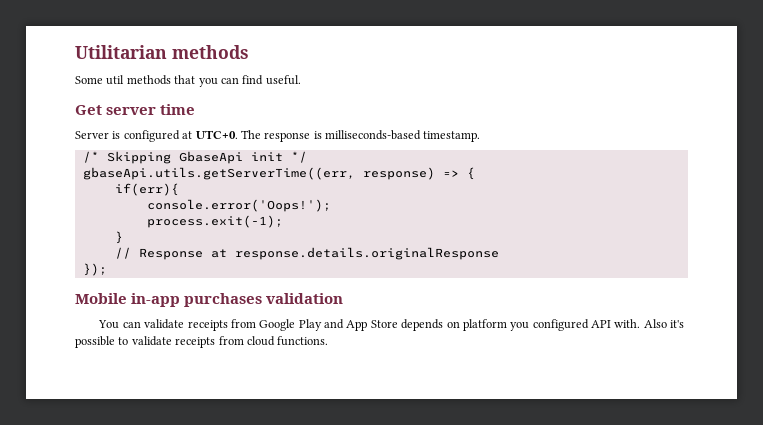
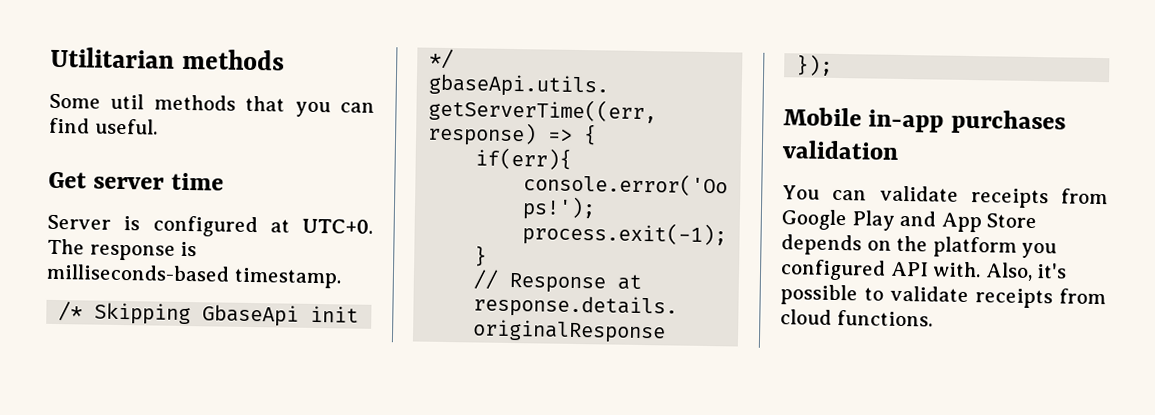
- You can validate receipts from Google Play and App Store depends on platform you configured API with.
+ You can validate receipts from Google Play and App Store depends on the platform you configured API with.
- Also it's possible to validate receipts from cloud functions.
+ Also, it's possible to validate receipts from cloud functions.

